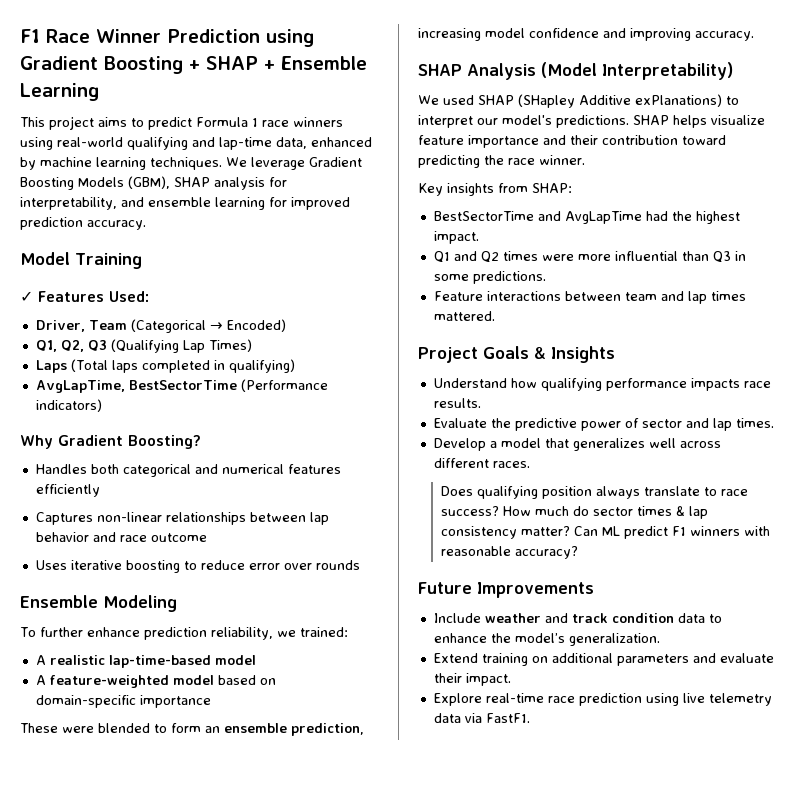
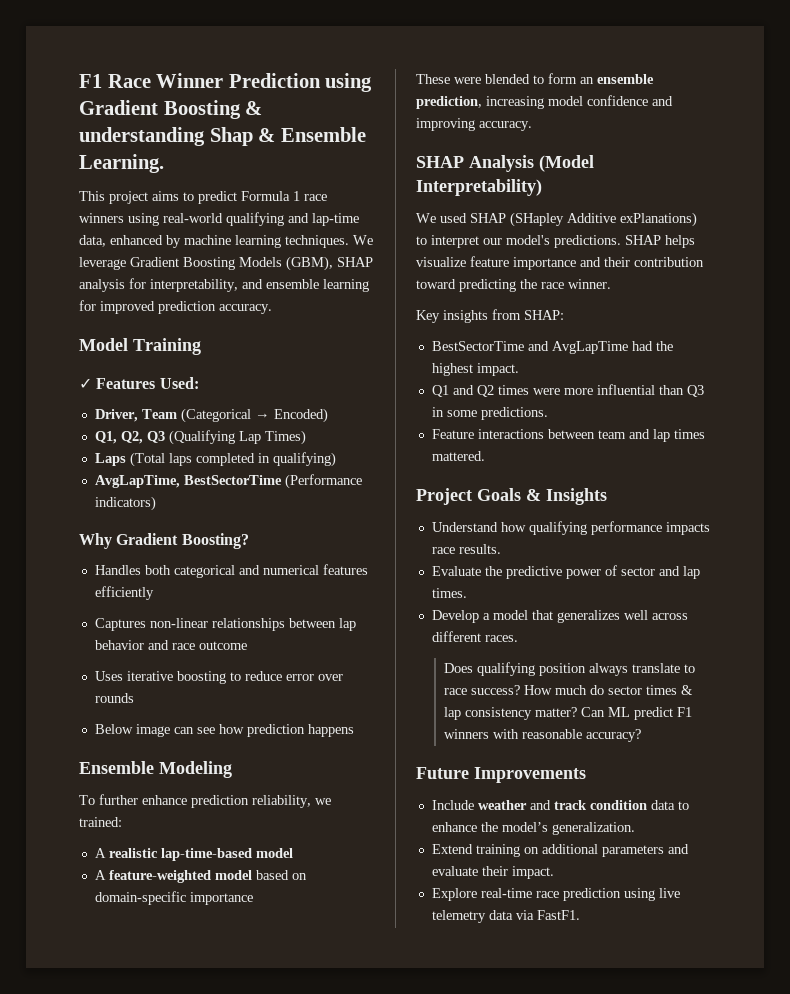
- F1 Race Winner Prediction using Gradient Boosting + SHAP + Ensemble Learning
+ F1 Race Winner Prediction using Gradient Boosting & understanding Shap & Ensemble Learning.
+ Below image can see how prediction happens

